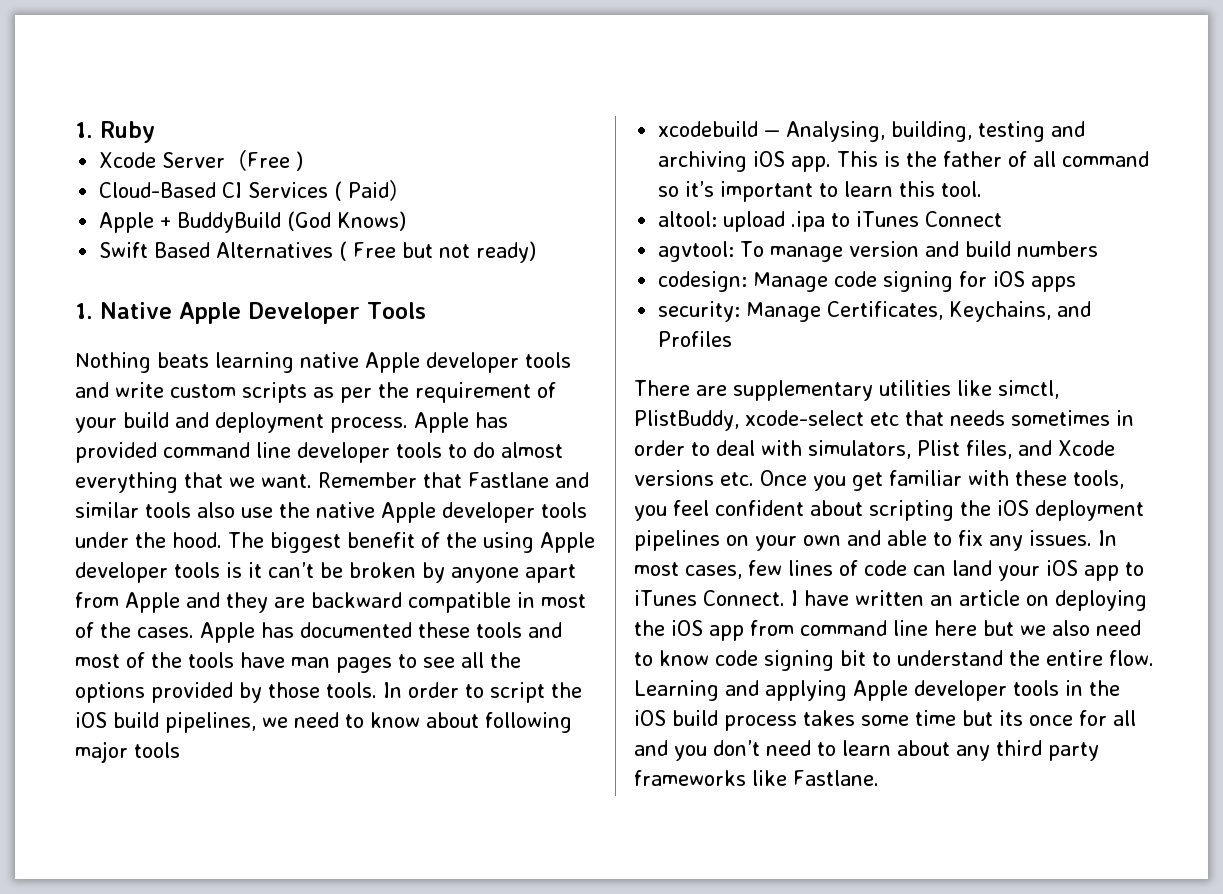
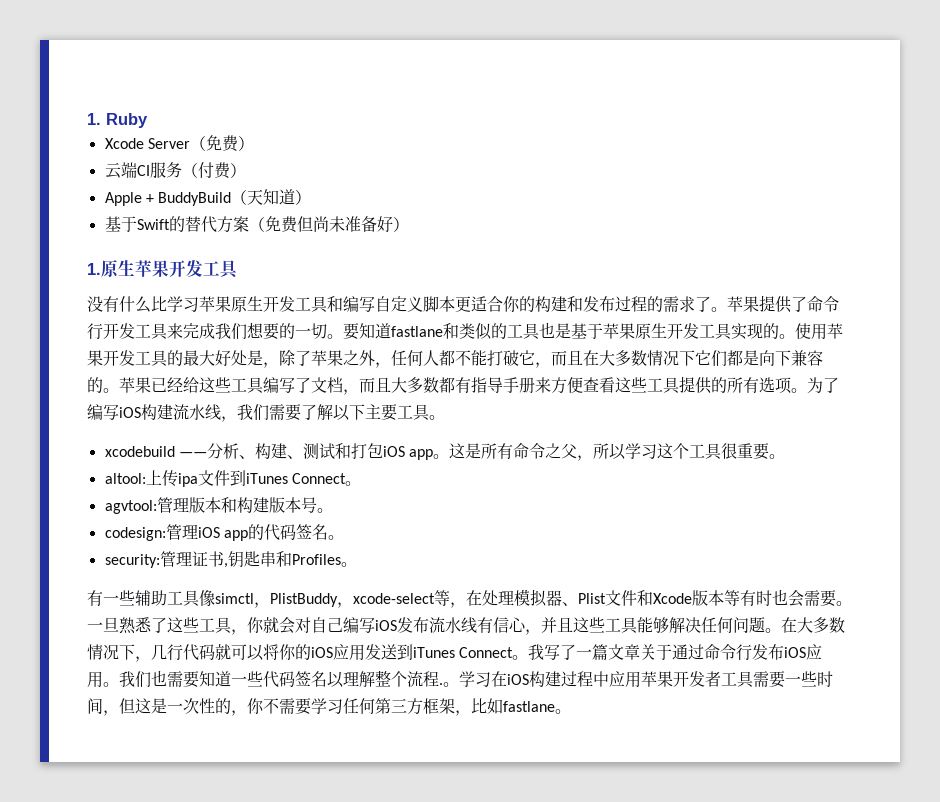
- Xcode Server（Free )
- Cloud-Based CI Services ( Paid）
+ Xcode Server（免费）
+ 云端CI服务（付费）
- Apple + BuddyBuild (God Knows)
- Swift Based Alternatives ( Free but not ready)
- 1. Native Apple Developer Tools
- Nothing beats learning native Apple developer tools and write custom scripts as per the requirement of your build and deployment process. Apple has provided command line developer tools to do almost everything that we want. Remember that Fastlane and similar tools also use the native Apple developer tools under the hood. The biggest benefit of the using Apple developer tools is it can’t be broken by anyone apart from Apple and they are backward compatible in most of the cases. Apple has documented these tools and most of the tools have man pages to see all the options provided by those tools. In order to script the iOS build pipelines, we need to know about following major tools
- xcodebuild — Analysing, building, testing and archiving iOS app. This is the father of all command so it’s important to learn this tool.
- altool: upload .ipa to iTunes Connect
+ Apple + BuddyBuild（天知道）
+ 基于Swift的替代方案（免费但尚未准备好）
+ 1.原生苹果开发工具
+ 没有什么比学习苹果原生开发工具和编写自定义脚本更适合你的构建和发布过程的需求了。苹果提供了命令行开发工具来完成我们想要的一切。要知道fastlane和类似的工具也是基于苹果原生开发工具实现的。使用苹果开发工具的最大好处是，除了苹果之外，任何人都不能打破它，而且在大多数情况下它们都是向下兼容的。苹果已经给这些工具编写了文档，而且大多数都有指导手册来方便查看这些工具提供的所有选项。为了编写iOS构建流水线，我们需要了解以下主要工具。
+ xcodebuild ——分析、构建、测试和打包iOS app。这是所有命令之父，所以学习这个工具很重要。
+ altool:上传ipa文件到iTunes Connect。
- agvtool: To manage version and build numbers
- codesign: Manage code signing for iOS apps
- security: Manage Certificates, Keychains, and Profiles
- There are supplementary utilities like simctl, PlistBuddy, xcode-select etc that needs sometimes in order to deal with simulators, Plist files, and Xcode versions etc. Once you get familiar with these tools, you feel confident about scripting the iOS deployment pipelines on your own and able to fix any issues. In most cases, few lines of code can land your iOS app to iTunes Connect. I have written an article on deploying the iOS app from command line here but we also need to know code signing bit to understand the entire flow. Learning and applying Apple developer tools in the iOS build process takes some time but its once for all and you don’t need to learn about any third party frameworks like Fastlane.
+ agvtool:管理版本和构建版本号。
+ codesign:管理iOS app的代码签名。
+ security:管理证书,钥匙串和Profiles。
+ 有一些辅助工具像simctl，PlistBuddy，xcode-select等，在处理模拟器、Plist文件和Xcode版本等有时也会需要。一旦熟悉了这些工具，你就会对自己编写iOS发布流水线有信心，并且这些工具能够解决任何问题。在大多数情况下，几行代码就可以将你的iOS应用发送到iTunes Connect。我写了一篇文章关于通过命令行发布iOS应用。我们也需要知道一些代码签名以理解整个流程.。学习在iOS构建过程中应用苹果开发者工具需要一些时间，但这是一次性的，你不需要学习任何第三方框架，比如fastlane。

